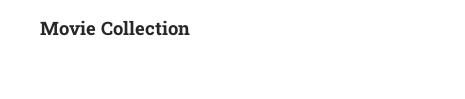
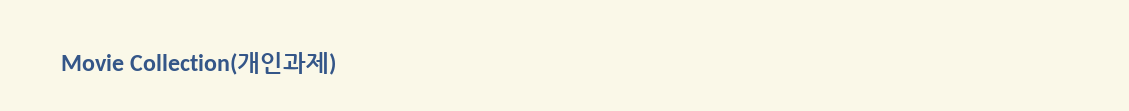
- Movie Collection
+ Movie Collection(개인과제)

